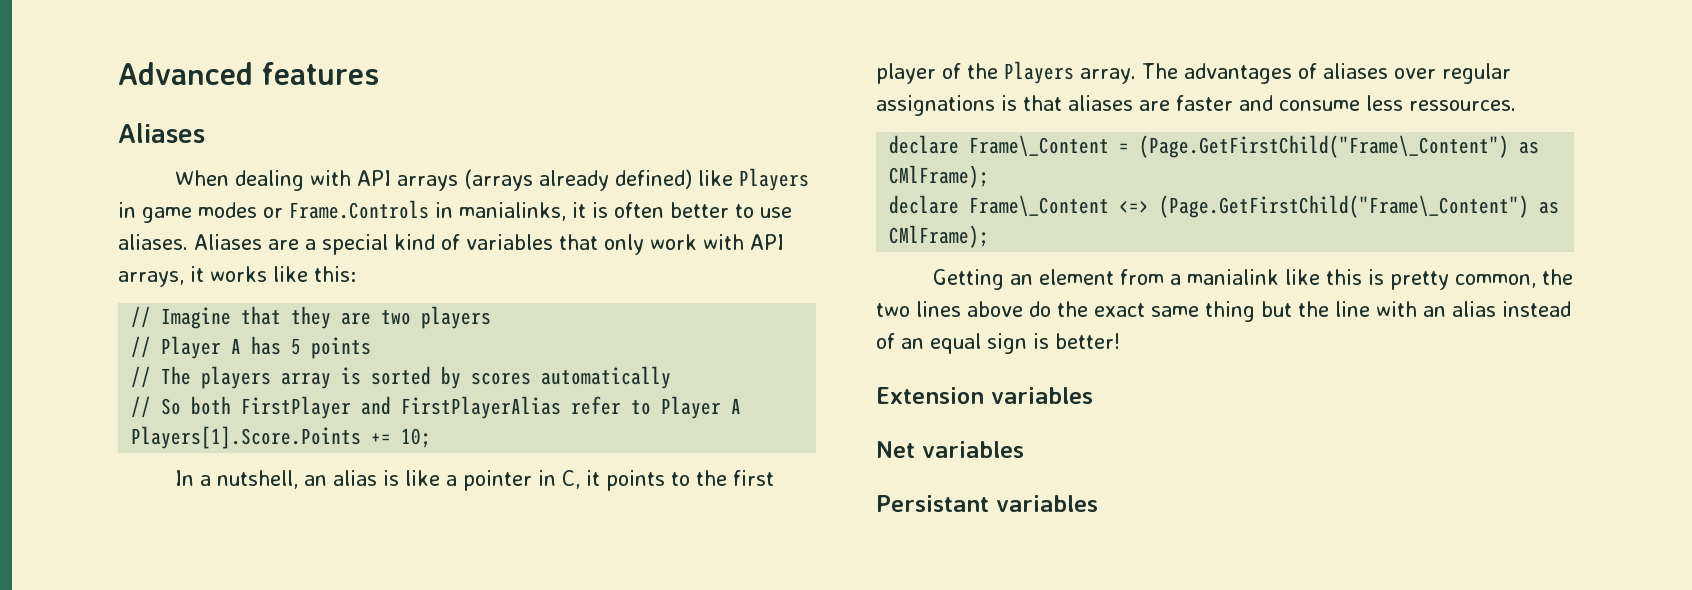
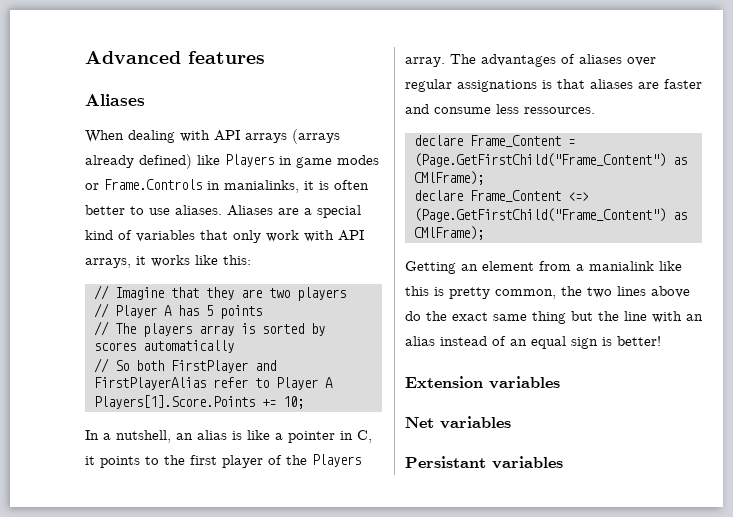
- declare Frame\_Content = (Page.GetFirstChild("Frame\_Content") as CMlFrame);
+ declare Frame_Content = (Page.GetFirstChild("Frame_Content") as CMlFrame);
- declare Frame\_Content <=> (Page.GetFirstChild("Frame\_Content") as CMlFrame);
+ declare Frame_Content <=> (Page.GetFirstChild("Frame_Content") as CMlFrame);

